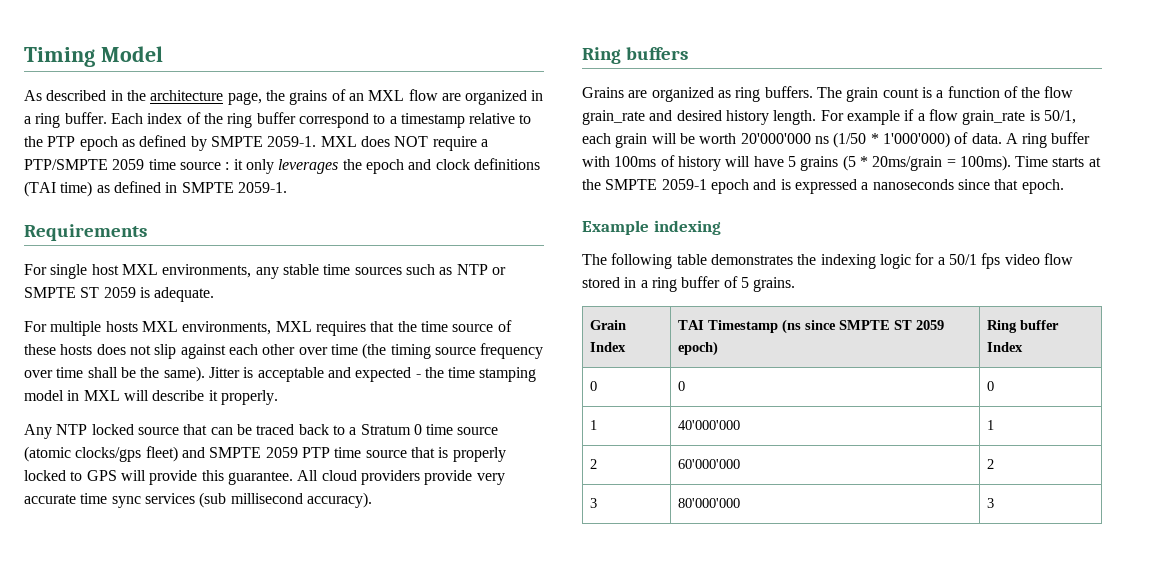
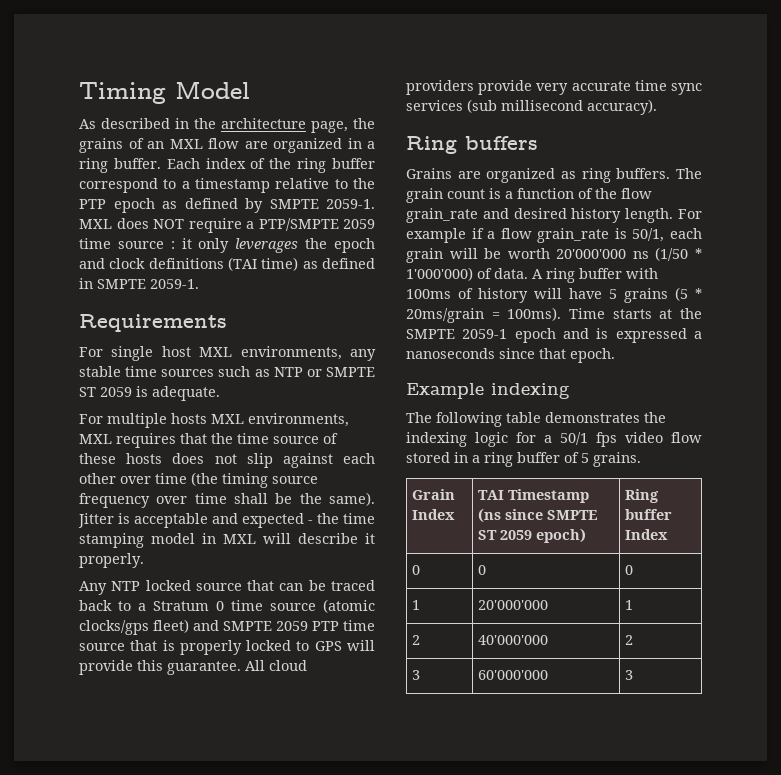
- 1 | 40'000'000 | 1
+ 1 | 20'000'000 | 1
- 2 | 60'000'000 | 2
+ 2 | 40'000'000 | 2
- 3 | 80'000'000 | 3
+ 3 | 60'000'000 | 3

